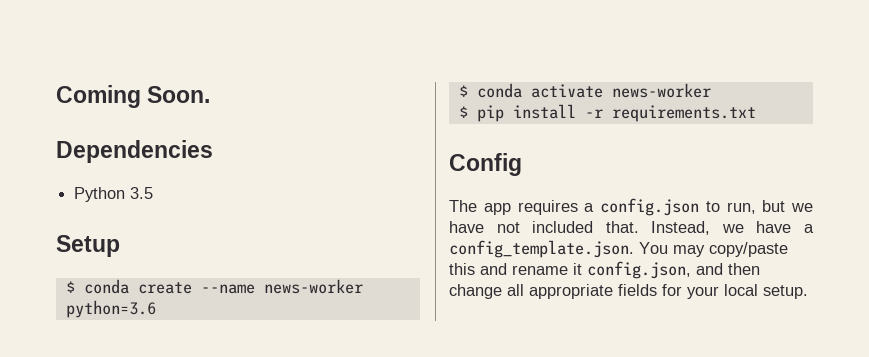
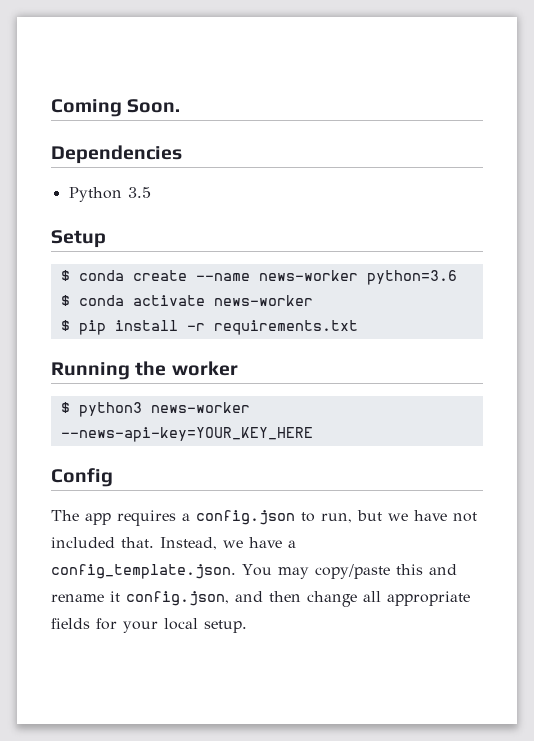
+ Running the worker
+ $ python3 news-worker --news-api-key=YOUR_KEY_HERE

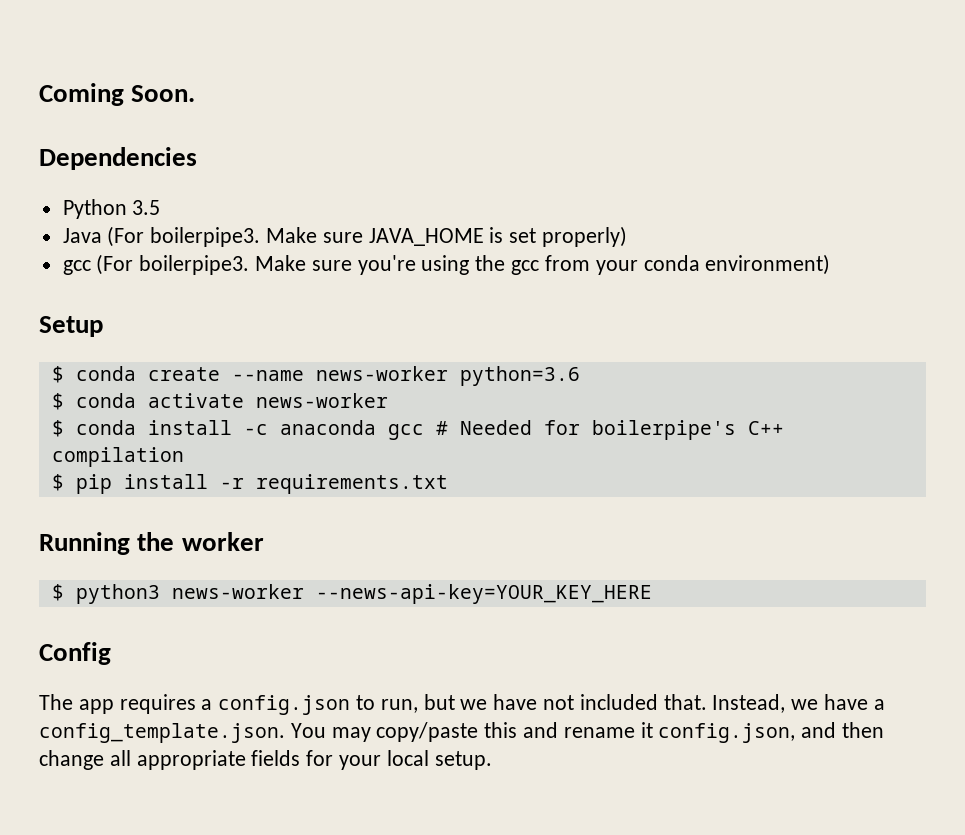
+ Java (For boilerpipe3. Make sure JAVA_HOME is set properly)
+ gcc (For boilerpipe3. Make sure you're using the gcc from your conda environment)
+ $ conda install -c anaconda gcc # Needed for boilerpipe's C++ compilation

